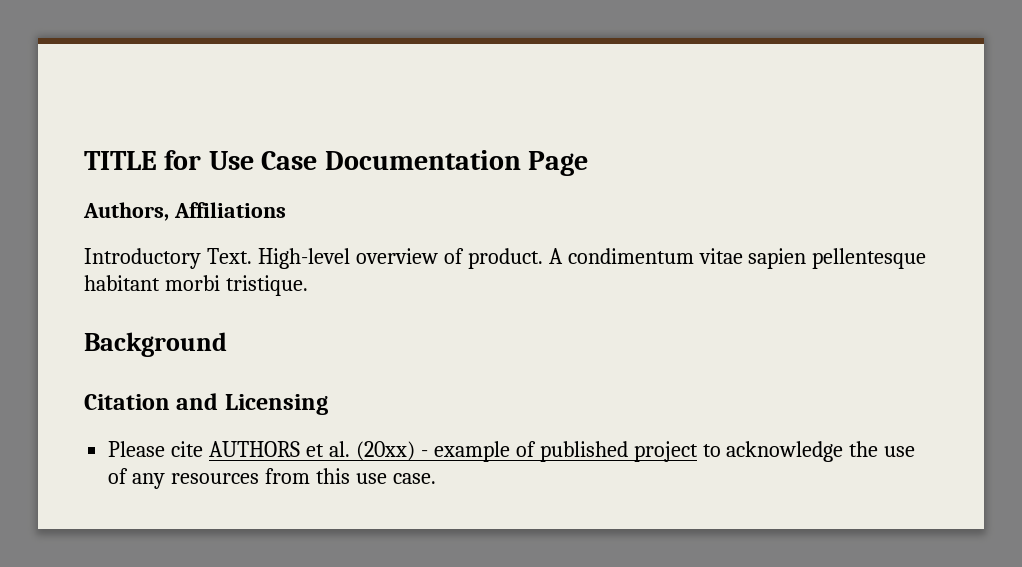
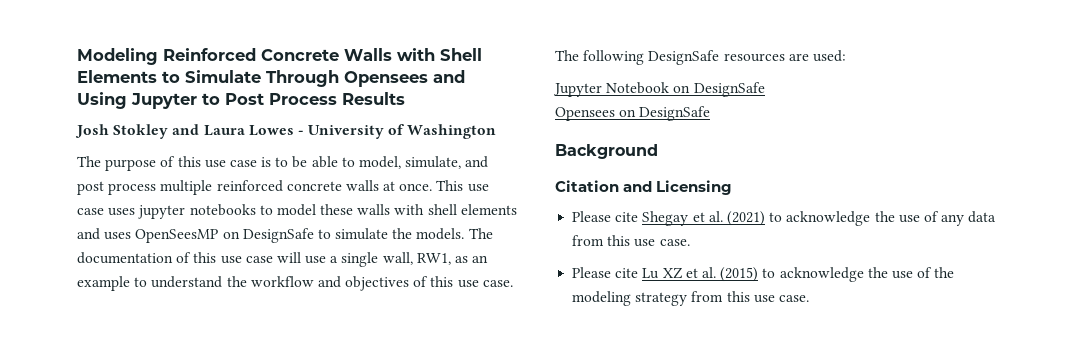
- TITLE for Use Case Documentation Page
- Authors, Affiliations
- Introductory Text. High-level overview of product. A condimentum vitae sapien pellentesque habitant morbi tristique.
+ Modeling Reinforced Concrete Walls with Shell Elements to Simulate Through Opensees and Using Jupyter to Post Process Results
+ Josh Stokley and Laura Lowes - University of Washington
+ The purpose of this use case is to be able to model, simulate, and post process multiple reinforced concrete walls at once. This use case uses jupyter notebooks to model these walls with shell elements and uses OpenSeesMP on DesignSafe to simulate the models. The documentation of this use case will use a single wall, RW1, as an example to understand the workflow and objectives of this use case. The following DesignSafe resources are used:
+ Jupyter Notebook on DesignSafe
+ Opensees on DesignSafe
- Please cite AUTHORS et al. (20xx) - example of published project to acknowledge the use of any resources from this use case.
+ Please cite Shegay et al. (2021) to acknowledge the use of any data from this use case.
+ Please cite Lu XZ et al. (2015) to acknowledge the use of the modeling strategy from this use case.

